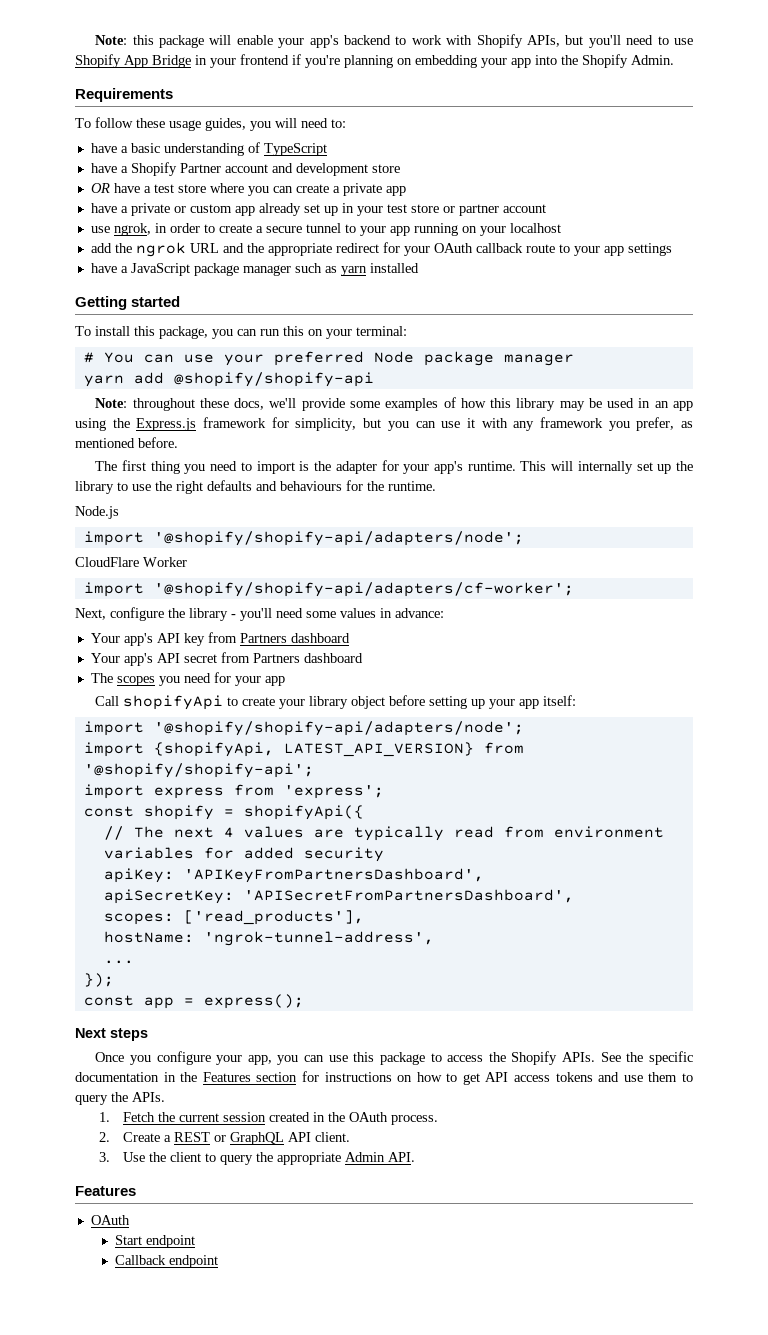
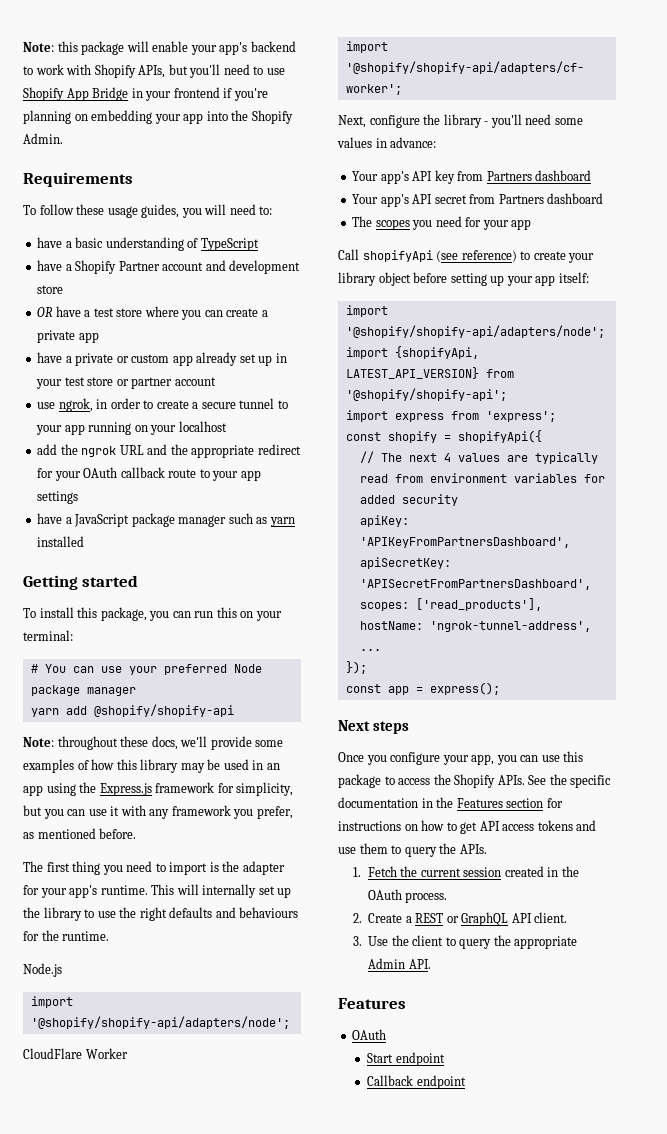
- Call shopifyApi to create your library object before setting up your app itself:
+ Call shopifyApi (see reference) to create your library object before setting up your app itself:

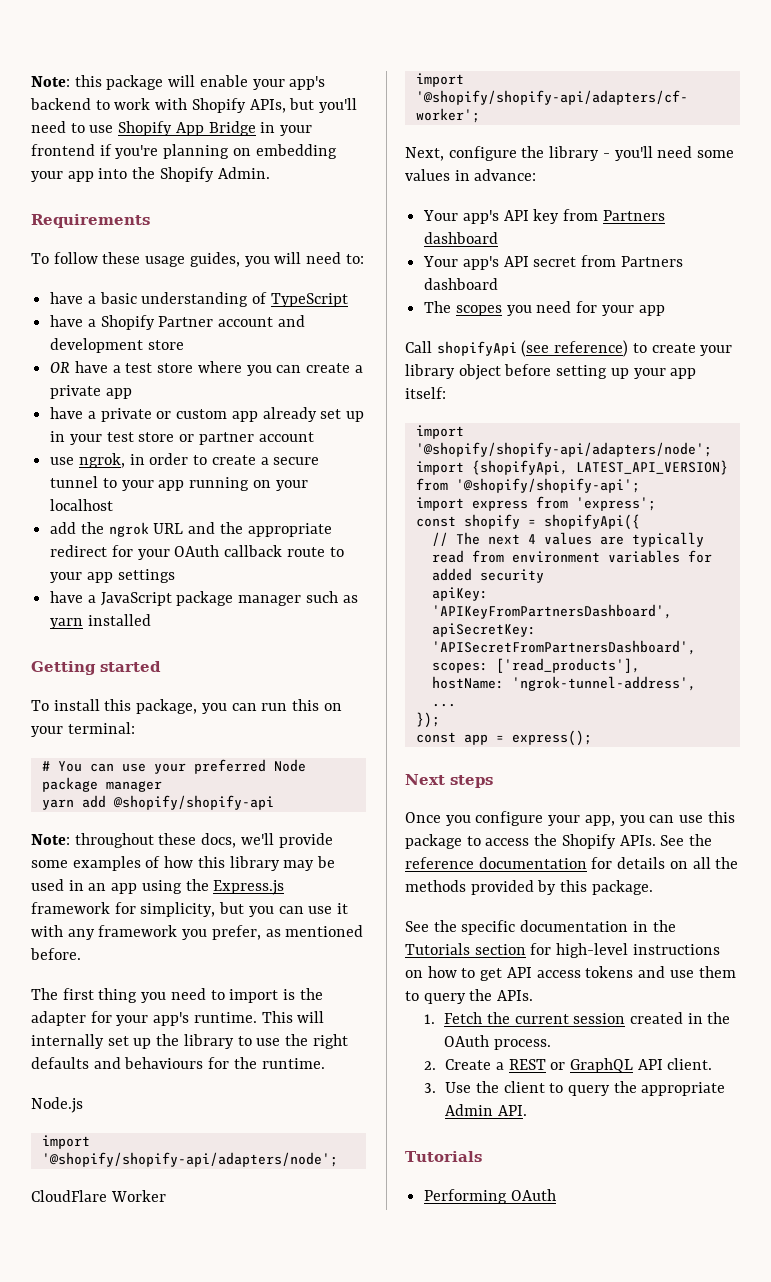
- See the specific documentation in the Features section for instructions on how to get API access tokens and use them to query the APIs.
+ See the reference documentation for details on all the methods provided by this package.
+ See the specific documentation in the Tutorials section for high-level instructions on how to get API access tokens and use them to query the APIs.
  3. Use the client to query the appropriate Admin API.
- Features
- OAuth
- Start endpoint
- Callback endpoint
+ Tutorials
+ Performing OAuth

